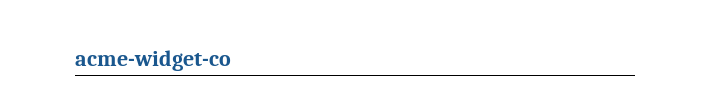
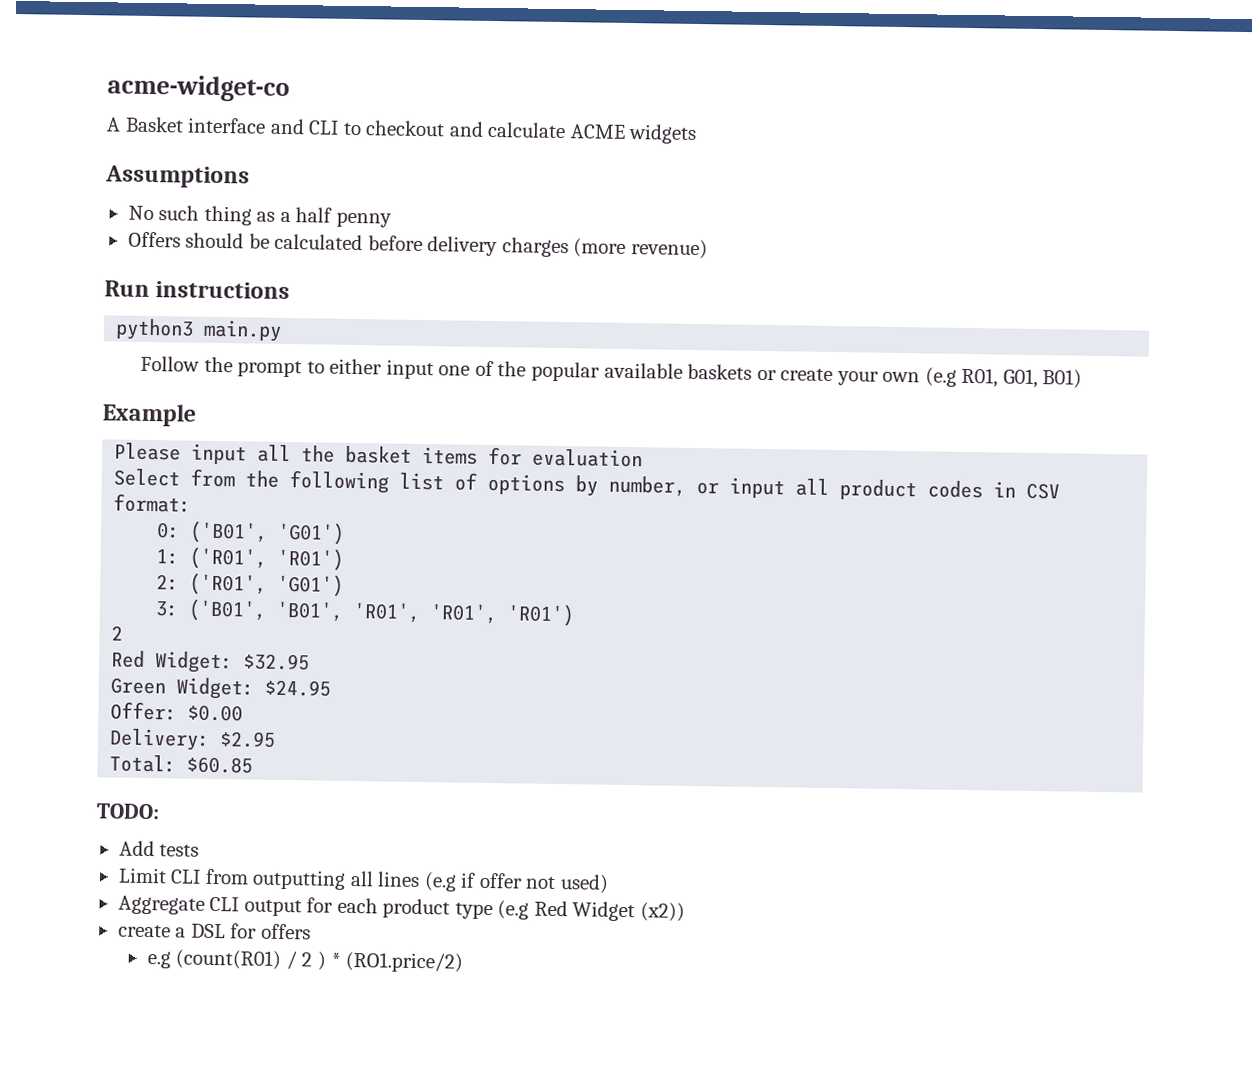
+ A Basket interface and CLI to checkout and calculate ACME widgets
+ Assumptions
+ No such thing as a half penny
+ Offers should be calculated before delivery charges (more revenue)
+ Run instructions
+ python3 main.py
+ Follow the prompt to either input one of the popular available baskets or create your own (e.g R01, G01, B01)
+ Example
+ Please input all the basket items for evaluation
+ Select from the following list of options by number, or input all product codes in CSV format:
+ 0: ('B01', 'G01')
+ 1: ('R01', 'R01')
+ 2: ('R01', 'G01')
+ 3: ('B01', 'B01', 'R01', 'R01', 'R01')
+ 2
+ Red Widget: $32.95
+ Green Widget: $24.95
+ Offer: $0.00
+ Delivery: $2.95
+ Total: $60.85
+ TODO:
+ Add tests
+ Limit CLI from outputting all lines (e.g if offer not used)
+ Aggregate CLI output for each product type (e.g Red Widget (x2))
+ create a DSL for offers
+ e.g (count(R01) / 2 ) * (RO1.price/2)

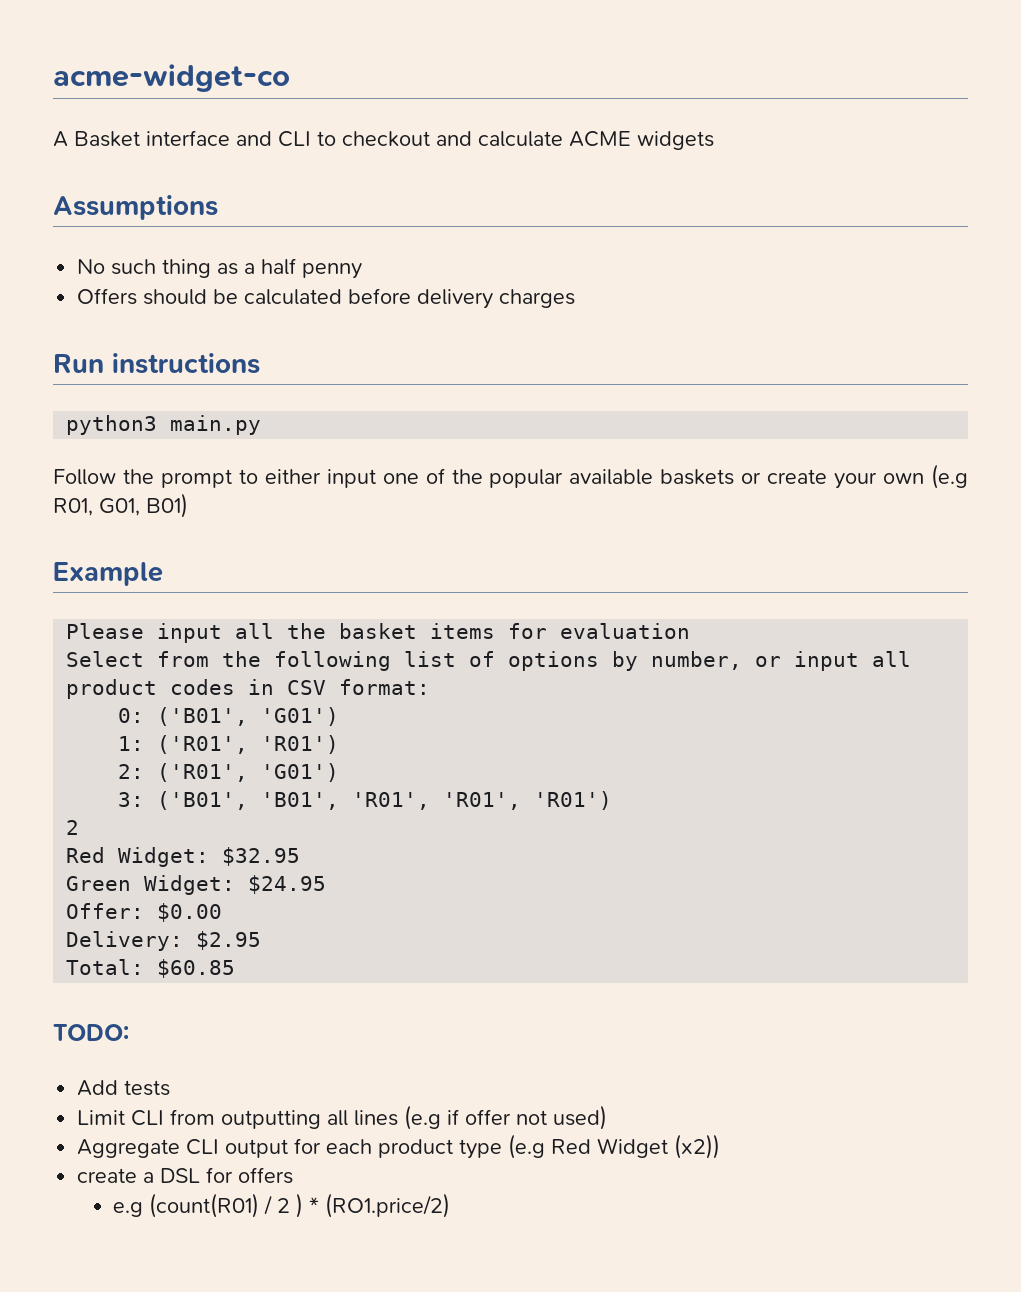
- Offers should be calculated before delivery charges (more revenue)
+ Offers should be calculated before delivery charges

